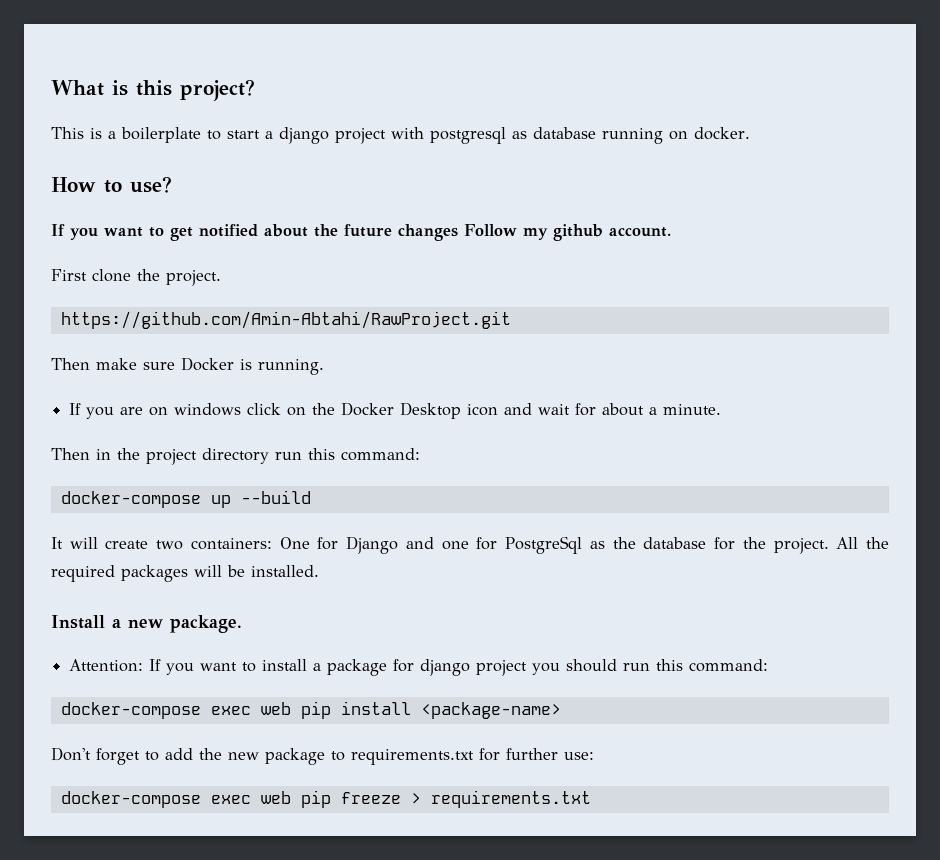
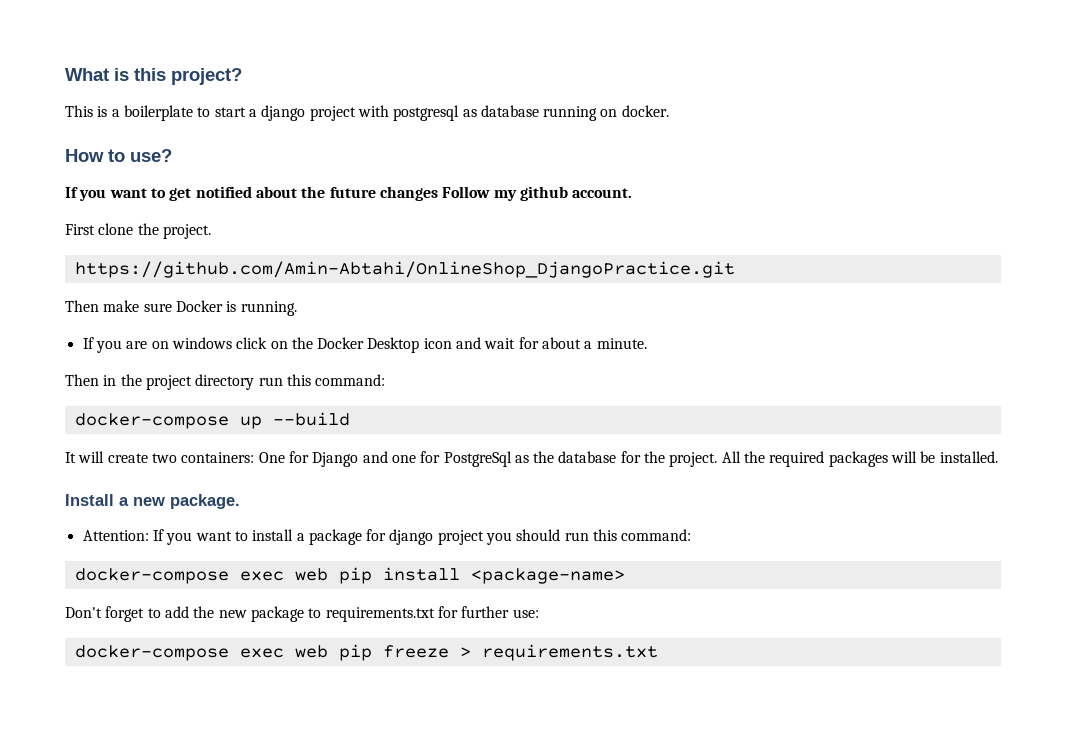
- https://github.com/Amin-Abtahi/RawProject.git
+ https://github.com/Amin-Abtahi/OnlineShop_DjangoPractice.git

